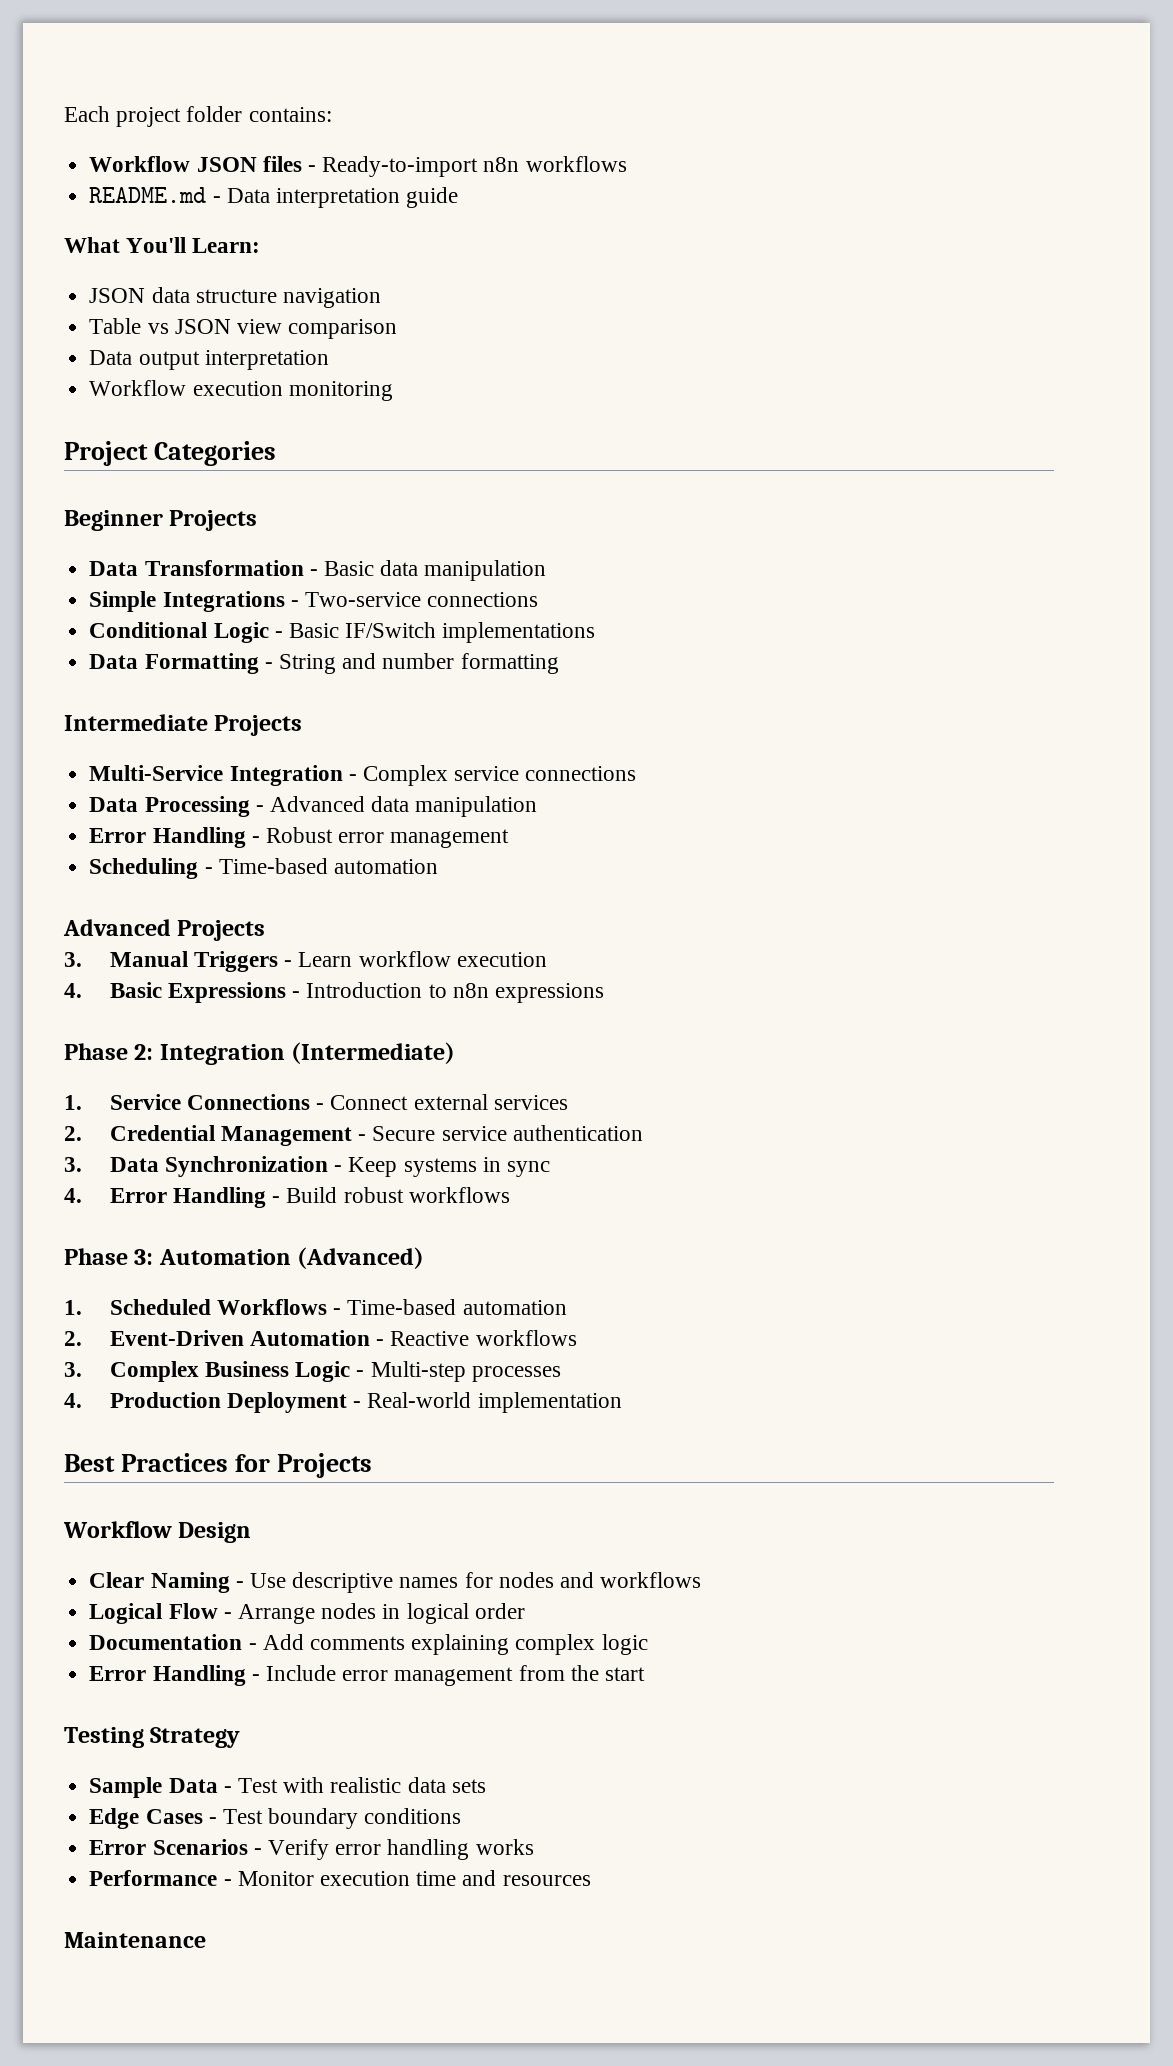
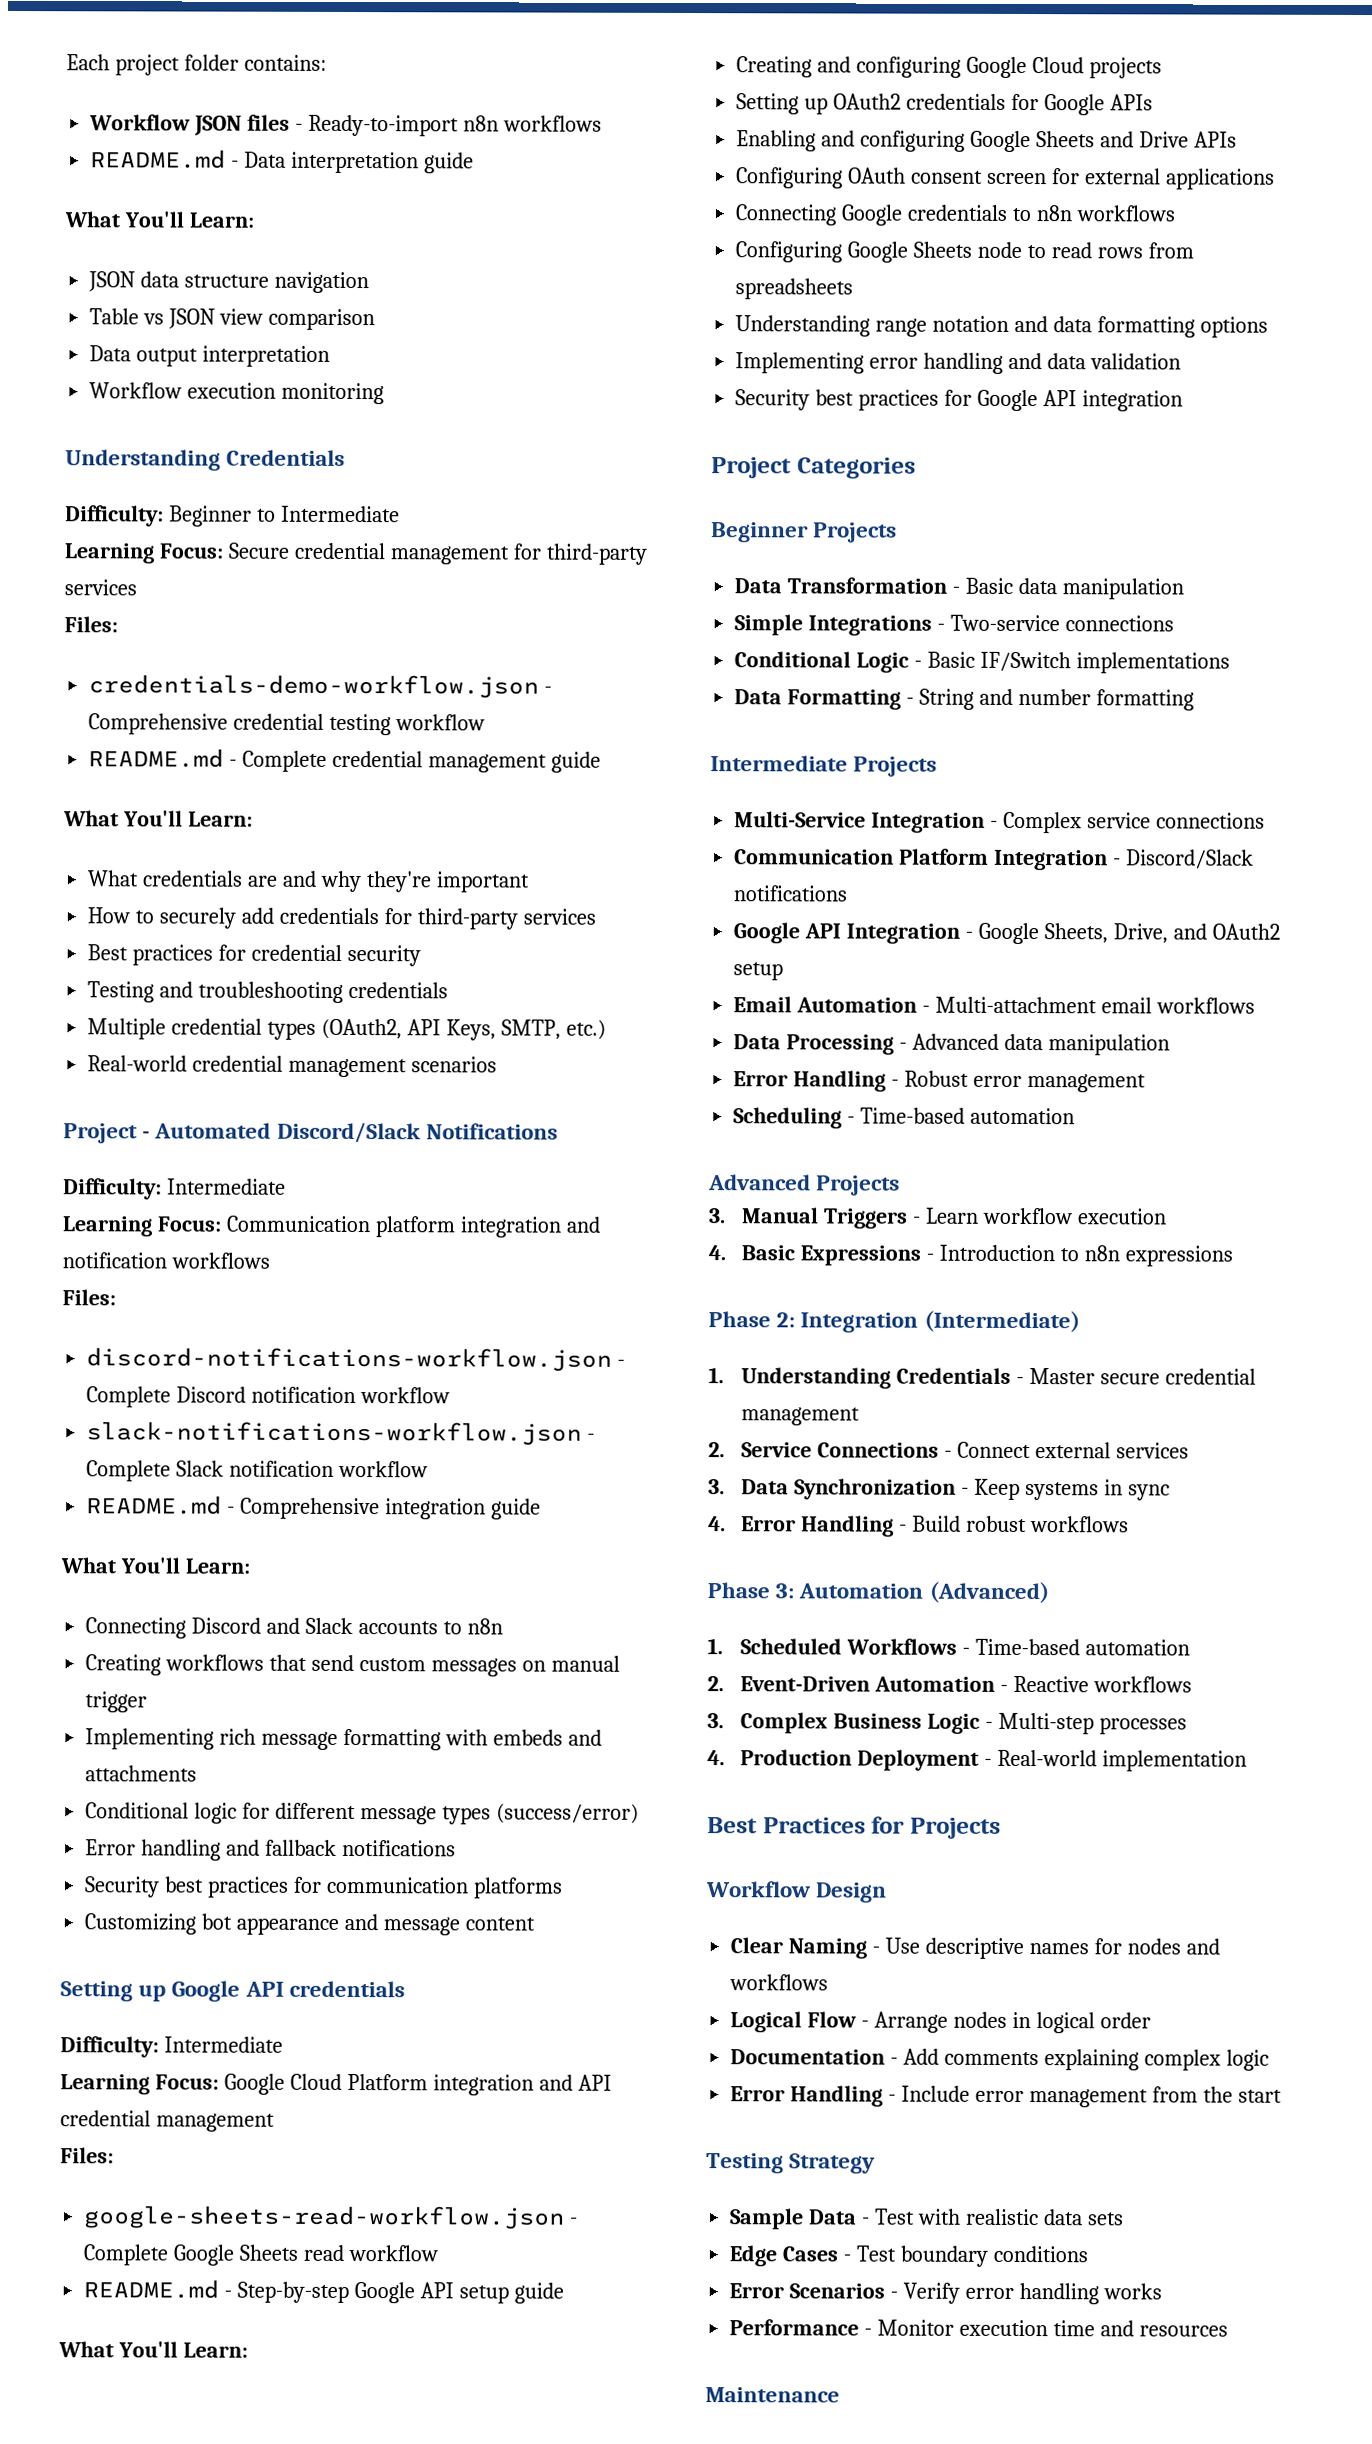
  Workflow execution monitoring
+ Understanding Credentials
+ Difficulty: Beginner to Intermediate
+ Learning Focus: Secure credential management for third-party services
+ Files:
+ credentials-demo-workflow.json - Comprehensive credential testing workflow
+ README.md - Complete credential management guide
+ What You'll Learn:
+ What credentials are and why they're important
+ How to securely add credentials for third-party services
+ Best practices for credential security
+ Testing and troubleshooting credentials
+ Multiple credential types (OAuth2, API Keys, SMTP, etc.)
+ Real-world credential management scenarios
+ Project - Automated Discord/Slack Notifications
+ Difficulty: Intermediate
+ Learning Focus: Communication platform integration and notification workflows
+ Files:
+ discord-notifications-workflow.json - Complete Discord notification workflow
+ slack-notifications-workflow.json - Complete Slack notification workflow
+ README.md - Comprehensive integration guide
+ What You'll Learn:
+ Connecting Discord and Slack accounts to n8n
+ Creating workflows that send custom messages on manual trigger
+ Implementing rich message formatting with embeds and attachments
+ Conditional logic for different message types (success/error)
+ Error handling and fallback notifications
+ Security best practices for communication platforms
+ Customizing bot appearance and message content
+ Setting up Google API credentials
+ Difficulty: Intermediate
+ Learning Focus: Google Cloud Platform integration and API credential management
+ Files:
+ google-sheets-read-workflow.json - Complete Google Sheets read workflow
+ README.md - Step-by-step Google API setup guide
+ What You'll Learn:
+ Creating and configuring Google Cloud projects
+ Setting up OAuth2 credentials for Google APIs
+ Enabling and configuring Google Sheets and Drive APIs
+ Configuring OAuth consent screen for external applications
+ Connecting Google credentials to n8n workflows
+ Configuring Google Sheets node to read rows from spreadsheets
+ Understanding range notation and data formatting options
+ Implementing error handling and data validation
+ Security best practices for Google API integration
+ Communication Platform Integration - Discord/Slack notifications
+ Google API Integration - Google Sheets, Drive, and OAuth2 setup
+ Email Automation - Multi-attachment email workflows
- 1. Service Connections - Connect external services
+ 1. Understanding Credentials - Master secure credential management
+ 2. Service Connections - Connect external services
- 2. Credential Management - Secure service authentication

